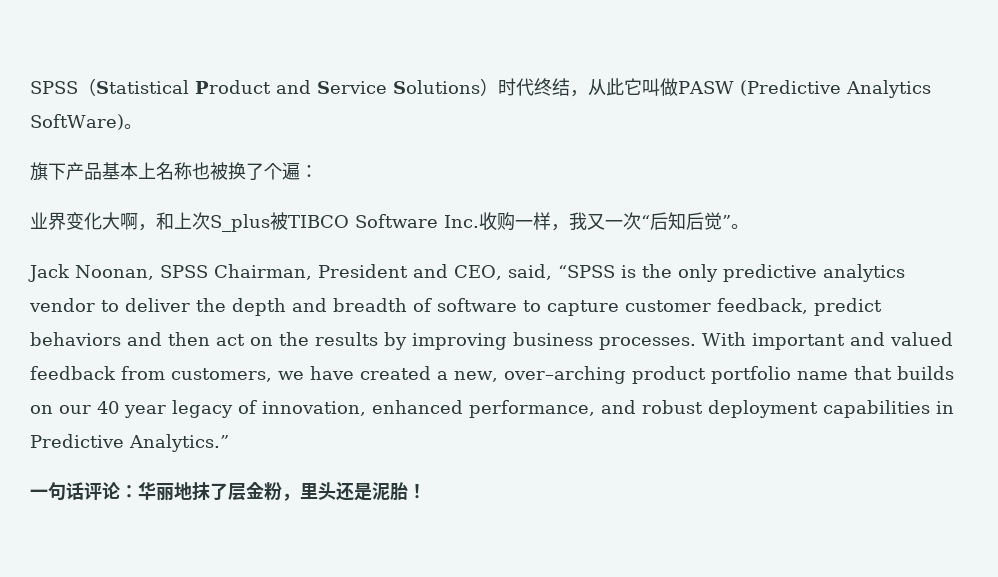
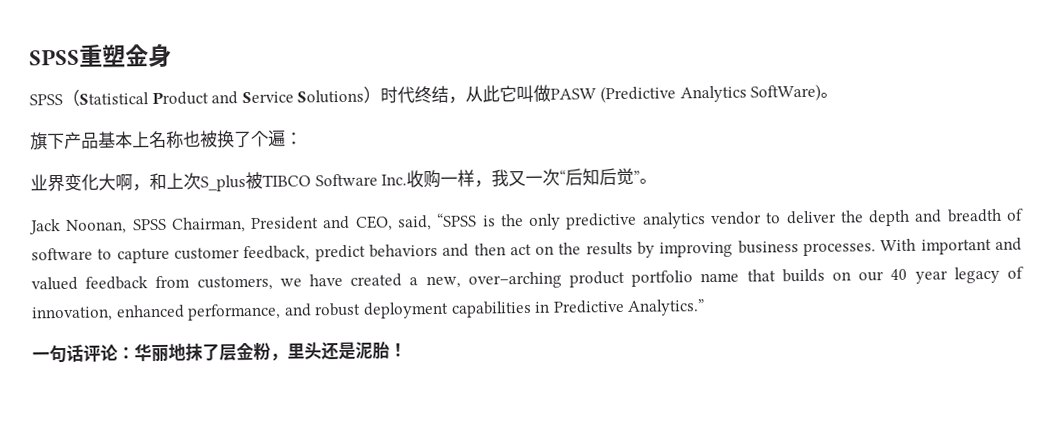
+ SPSS重塑金身

